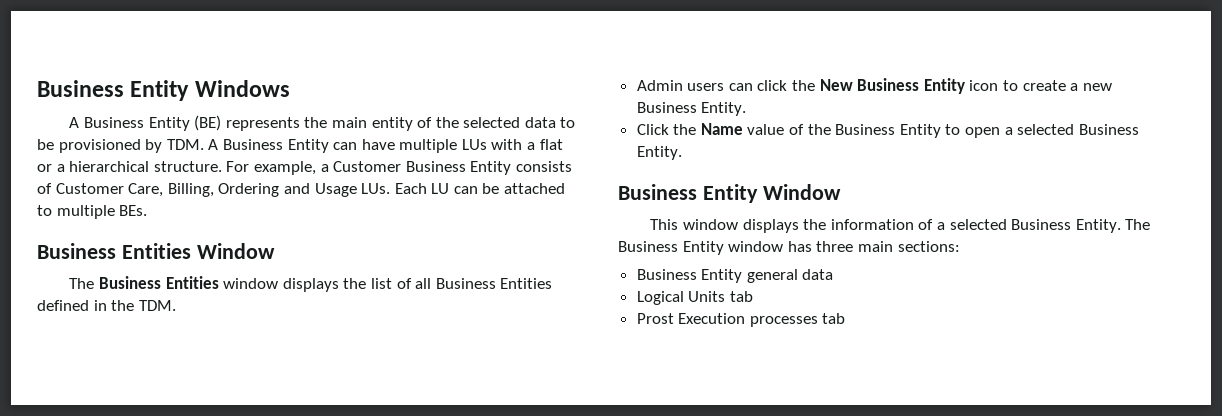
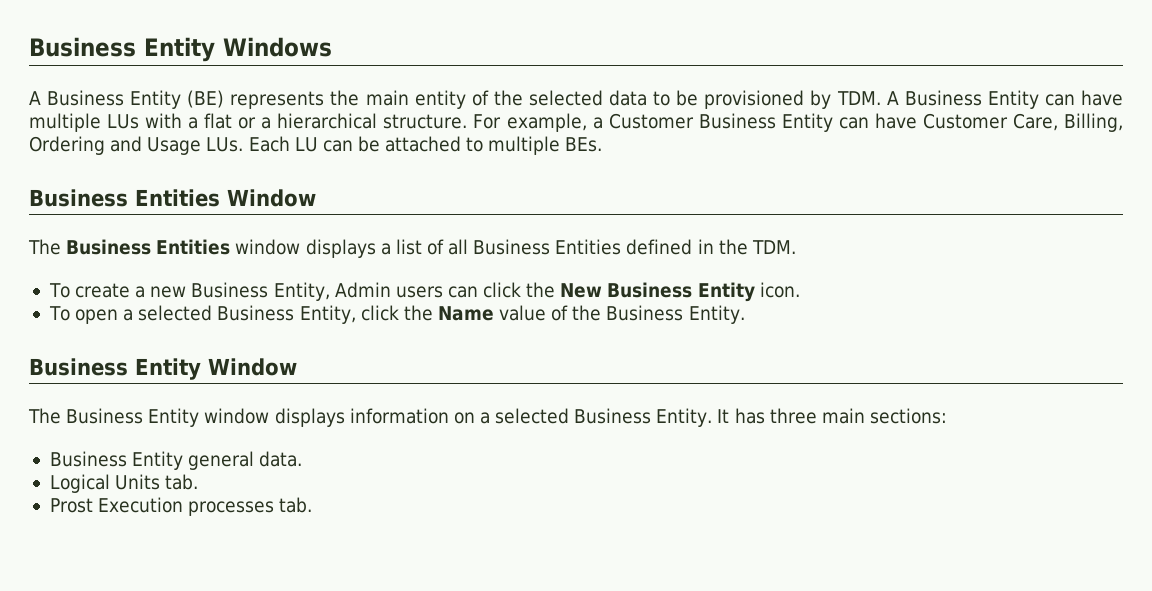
- For example, a Customer Business Entity consists of Customer Care, Billing, Ordering and Usage LUs. Each LU can be attached to multiple BEs.
+ For example, a Customer Business Entity can have Customer Care, Billing, Ordering and Usage LUs. Each LU can be attached to multiple BEs.
- The Business Entities window displays the list of all Business Entities defined in the TDM.
+ The Business Entities window displays a list of all Business Entities defined in the TDM.
- Admin users can click the New Business Entity icon to create a new Business Entity.
- Click the Name value of the Business Entity to open a selected Business Entity.
+ To create a new Business Entity, Admin users can click the New Business Entity icon.
+ To open a selected Business Entity, click the Name value of the Business Entity.
  Business Entity Window
- This window displays the information of a selected Business Entity. The Business Entity window has three main sections:
+ The Business Entity window displays information on a selected Business Entity. It has three main sections:
- Business Entity general data
+ Business Entity general data.
- Logical Units tab
+ Logical Units tab.
- Prost Execution processes tab
+ Prost Execution processes tab.

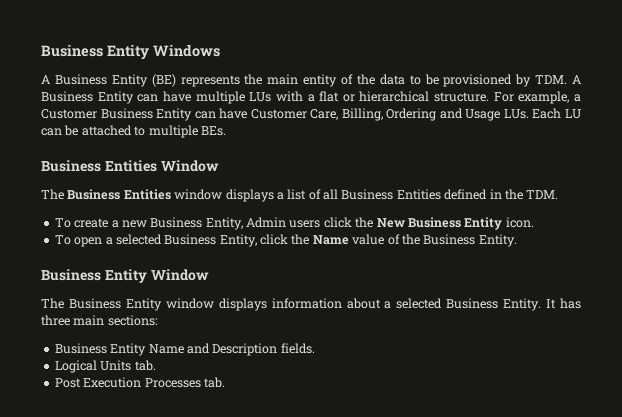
- A Business Entity (BE) represents the main entity of the selected data to be provisioned by TDM. A Business Entity can have multiple LUs with a flat or a hierarchical structure.
+ A Business Entity (BE) represents the main entity of the data to be provisioned by TDM. A Business Entity can have multiple LUs with a flat or hierarchical structure.
- To create a new Business Entity, Admin users can click the New Business Entity icon.
+ To create a new Business Entity, Admin users click the New Business Entity icon.
- The Business Entity window displays information on a selected Business Entity.
+ The Business Entity window displays information about a selected Business Entity.
- Business Entity general data.
+ Business Entity Name and Description fields.
- Prost Execution processes tab.
+ Post Execution Processes tab.

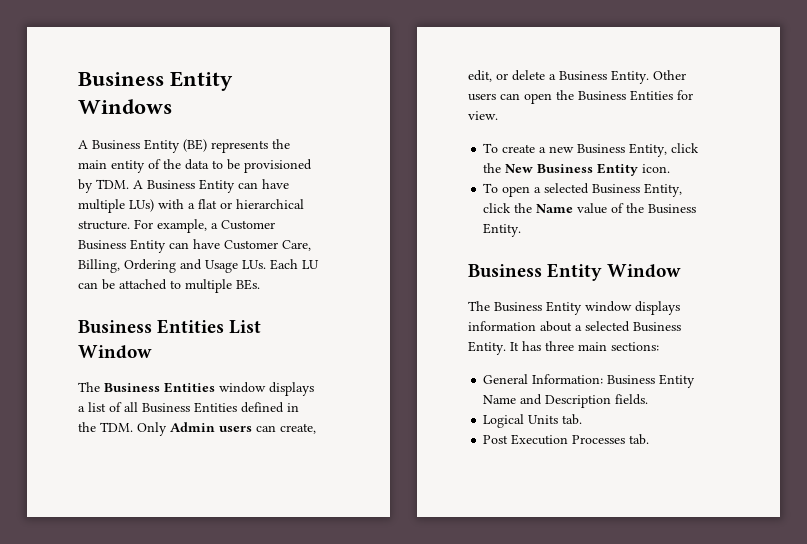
- A Business Entity (BE) represents the main entity of the data to be provisioned by TDM. A Business Entity can have multiple LUs with a flat or hierarchical structure.
+ A Business Entity (BE) represents the main entity of the data to be provisioned by TDM. A Business Entity can have multiple LUs) with a flat or hierarchical structure.
- Business Entities Window
+ Business Entities List Window
- The Business Entities window displays a list of all Business Entities defined in the TDM.
+ The Business Entities window displays a list of all Business Entities defined in the TDM. Only Admin users can create, edit, or delete a Business Entity. Other users can open the Business Entities for view.
- To create a new Business Entity, Admin users click the New Business Entity icon.
+ To create a new Business Entity, click the New Business Entity icon.
- Business Entity Name and Description fields.
+ General Information: Business Entity Name and Description fields.

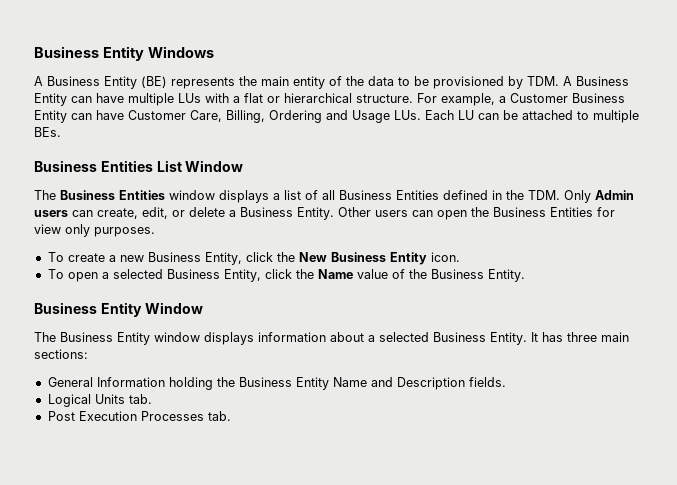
- A Business Entity (BE) represents the main entity of the data to be provisioned by TDM. A Business Entity can have multiple LUs) with a flat or hierarchical structure.
+ A Business Entity (BE) represents the main entity of the data to be provisioned by TDM. A Business Entity can have multiple LUs with a flat or hierarchical structure.
- Other users can open the Business Entities for view.
+ Other users can open the Business Entities for view only purposes.
- General Information: Business Entity Name and Description fields.
+ General Information holding the Business Entity Name and Description fields.

